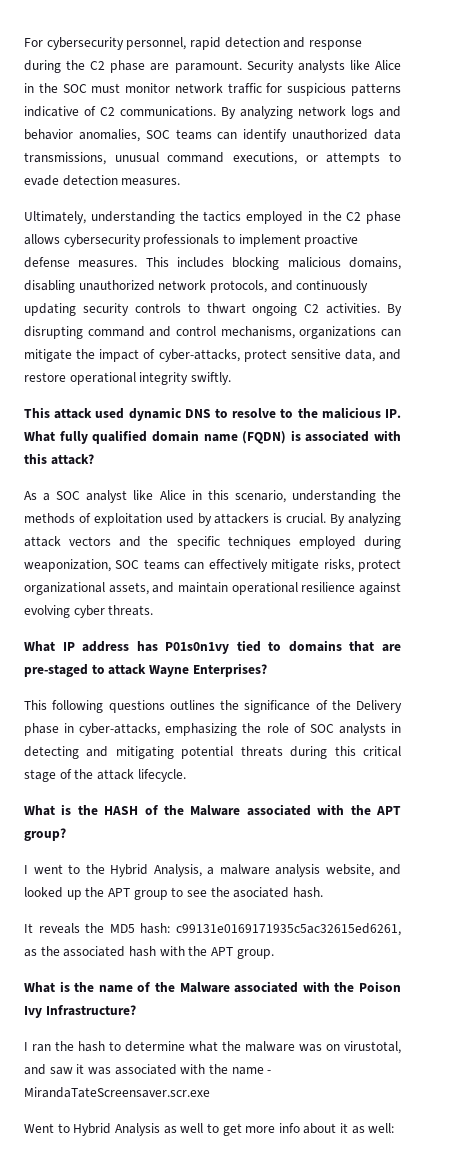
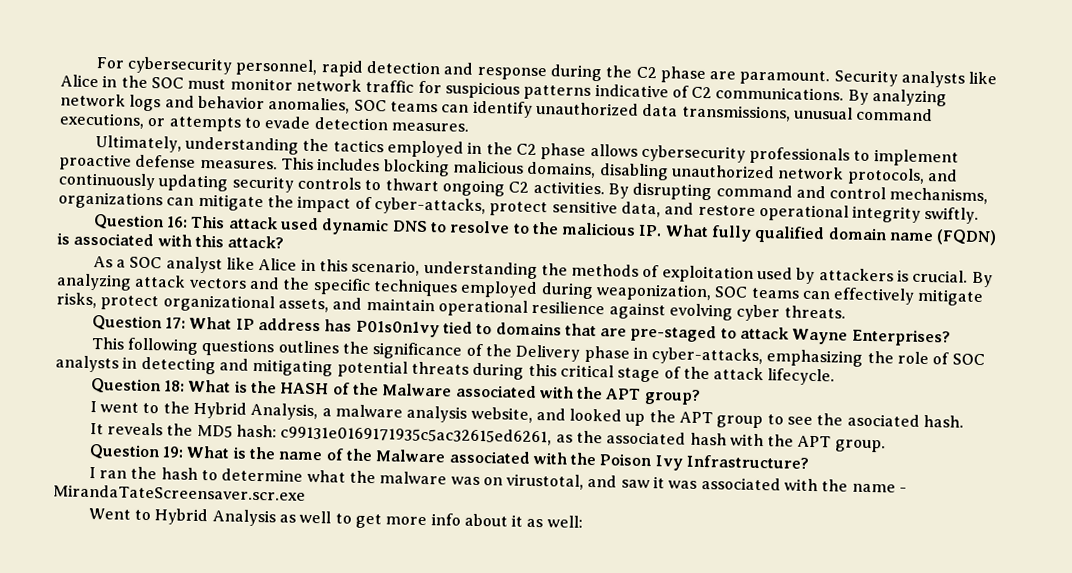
- This attack used dynamic DNS to resolve to the malicious IP. What fully qualified domain name (FQDN) is associated with this attack?
+ Question 16: This attack used dynamic DNS to resolve to the malicious IP. What fully qualified domain name (FQDN) is associated with this attack?
- What IP address has P01s0n1vy tied to domains that are pre-staged to attack Wayne Enterprises?
+ Question 17: What IP address has P01s0n1vy tied to domains that are pre-staged to attack Wayne Enterprises?
- What is the HASH of the Malware associated with the APT group?
+ Question 18: What is the HASH of the Malware associated with the APT group?
- What is the name of the Malware associated with the Poison Ivy Infrastructure?
+ Question 19: What is the name of the Malware associated with the Poison Ivy Infrastructure?

